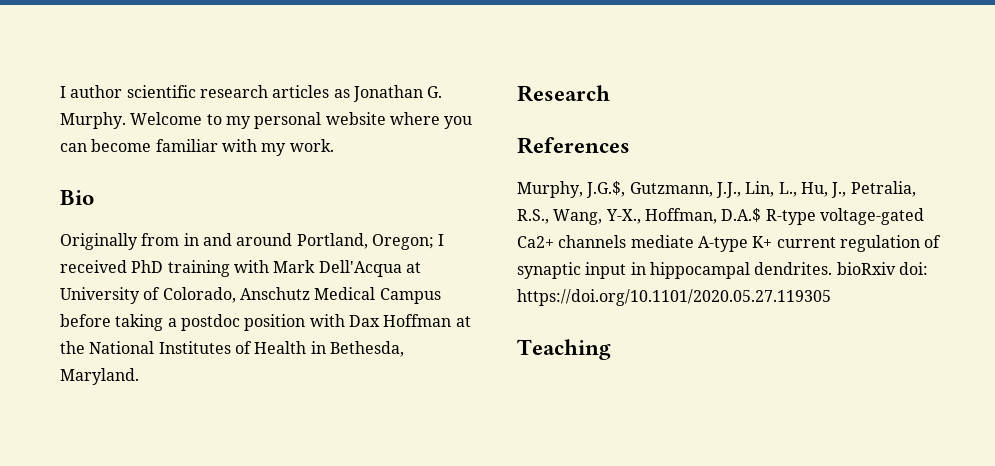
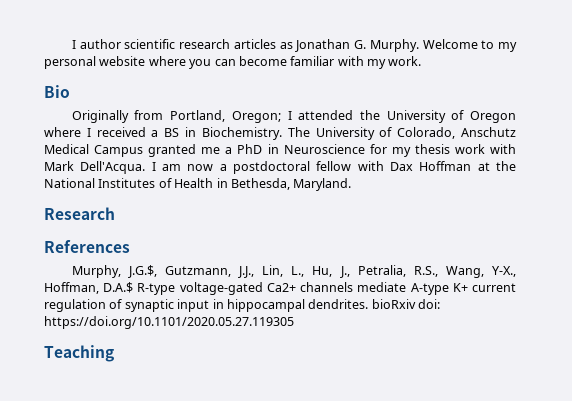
- Originally from in and around Portland, Oregon; I received PhD training with Mark Dell'Acqua at University of Colorado, Anschutz Medical Campus before taking a postdoc position with Dax Hoffman at the National Institutes of Health in Bethesda, Maryland.
+ Originally from Portland, Oregon; I attended the University of Oregon where I received a BS in Biochemistry. The University of Colorado, Anschutz Medical Campus granted me a PhD in Neuroscience for my thesis work with Mark Dell'Acqua. I am now a postdoctoral fellow with Dax Hoffman at the National Institutes of Health in Bethesda, Maryland.

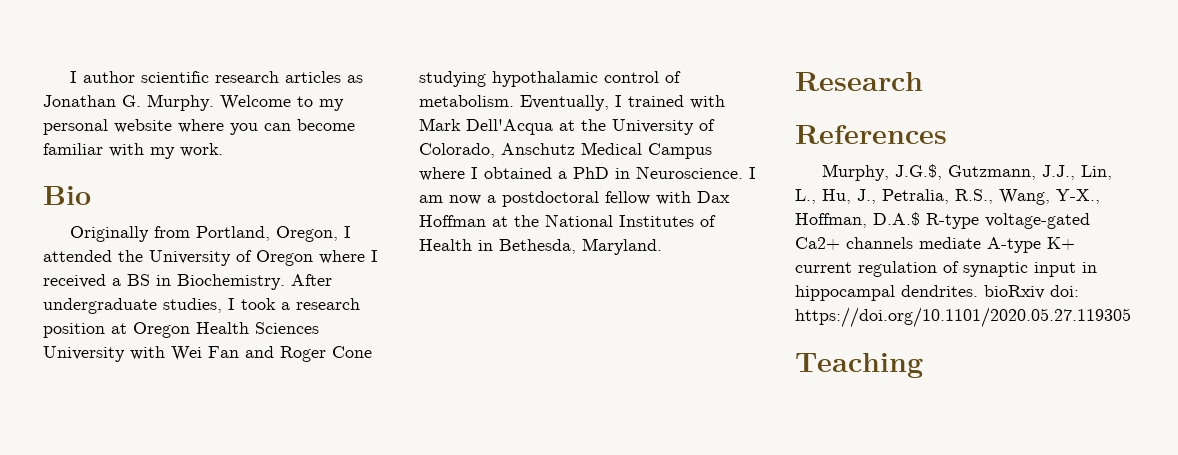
- Originally from Portland, Oregon; I attended the University of Oregon where I received a BS in Biochemistry.
+ Originally from Portland, Oregon, I attended the University of Oregon where I received a BS in Biochemistry.
- The University of Colorado, Anschutz Medical Campus granted me a PhD in Neuroscience for my thesis work with Mark Dell'Acqua.
+ After undergraduate studies, I took a research position at Oregon Health Sciences University with Wei Fan and Roger Cone studying hypothalamic control of metabolism. Eventually, I trained with Mark Dell'Acqua at the University of Colorado, Anschutz Medical Campus where I obtained a PhD in Neuroscience.

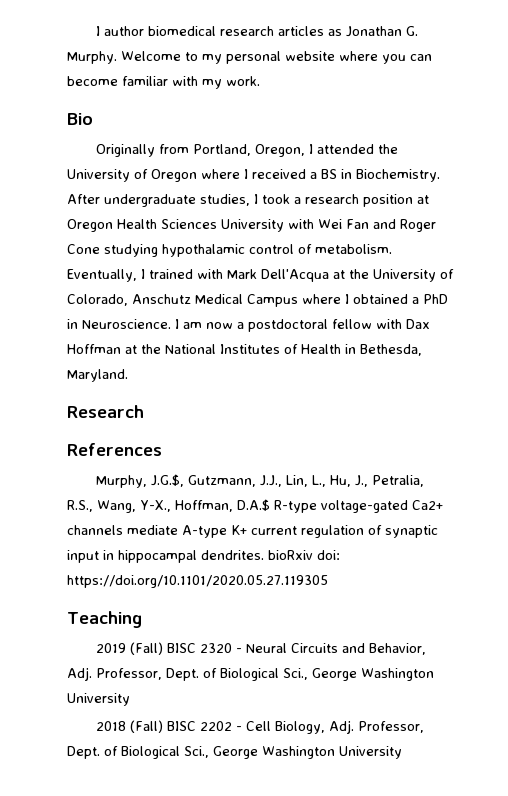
- I author scientific research articles as Jonathan G. Murphy.
+ I author biomedical research articles as Jonathan G. Murphy.
+ 2019 (Fall) BISC 2320 - Neural Circuits and Behavior, Adj. Professor, Dept. of Biological Sci., George Washington University
+ 2018 (Fall) BISC 2202 - Cell Biology, Adj. Professor, Dept. of Biological Sci., George Washington University

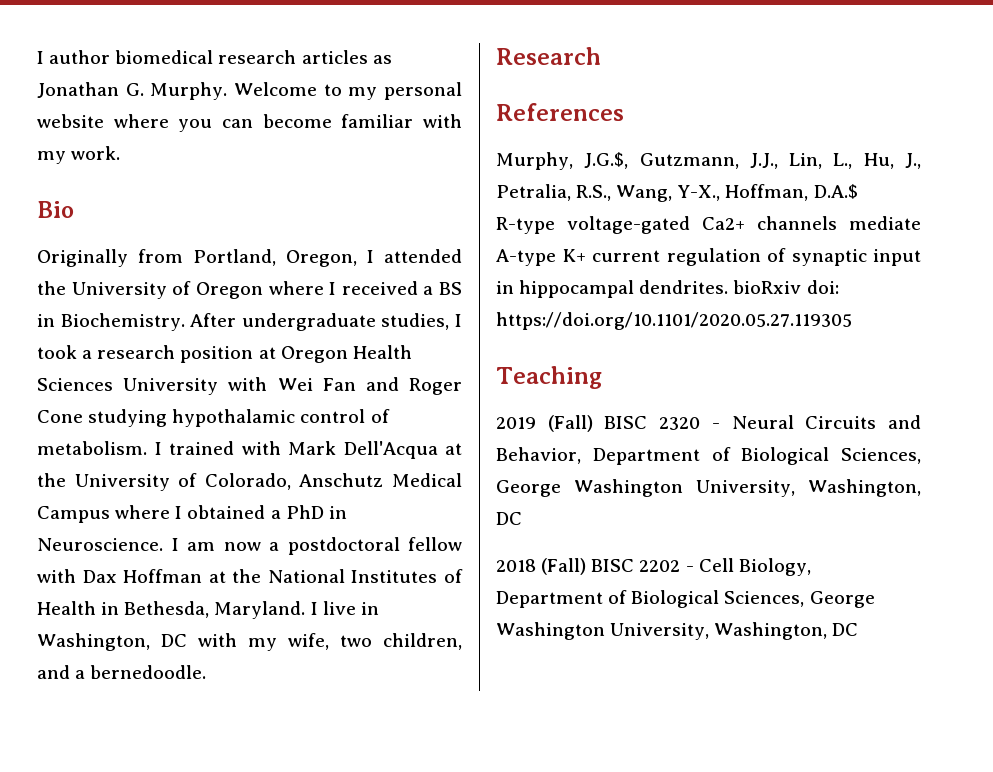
- Eventually, I trained with Mark Dell'Acqua at the University of Colorado, Anschutz Medical Campus where I obtained a PhD in Neuroscience.
+ I trained with Mark Dell'Acqua at the University of Colorado, Anschutz Medical Campus where I obtained a PhD in Neuroscience.
+ I live in Washington, DC with my wife, two children, and a bernedoodle.
- 2019 (Fall) BISC 2320 - Neural Circuits and Behavior, Adj. Professor, Dept. of Biological Sci., George Washington University
+ 2019 (Fall) BISC 2320 - Neural Circuits and Behavior, Department of Biological Sciences, George Washington University, Washington, DC
- 2018 (Fall) BISC 2202 - Cell Biology, Adj. Professor, Dept. of Biological Sci., George Washington University
+ 2018 (Fall) BISC 2202 - Cell Biology, Department of Biological Sciences, George Washington University, Washington, DC

